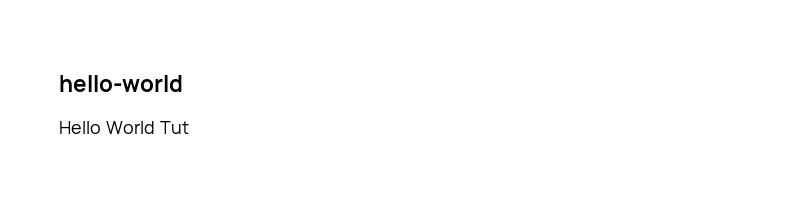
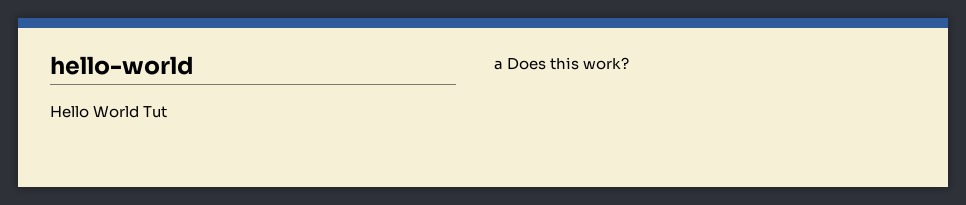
+ a Does this work?

